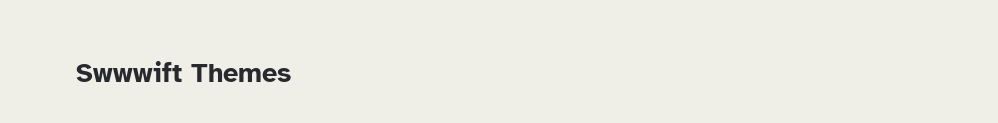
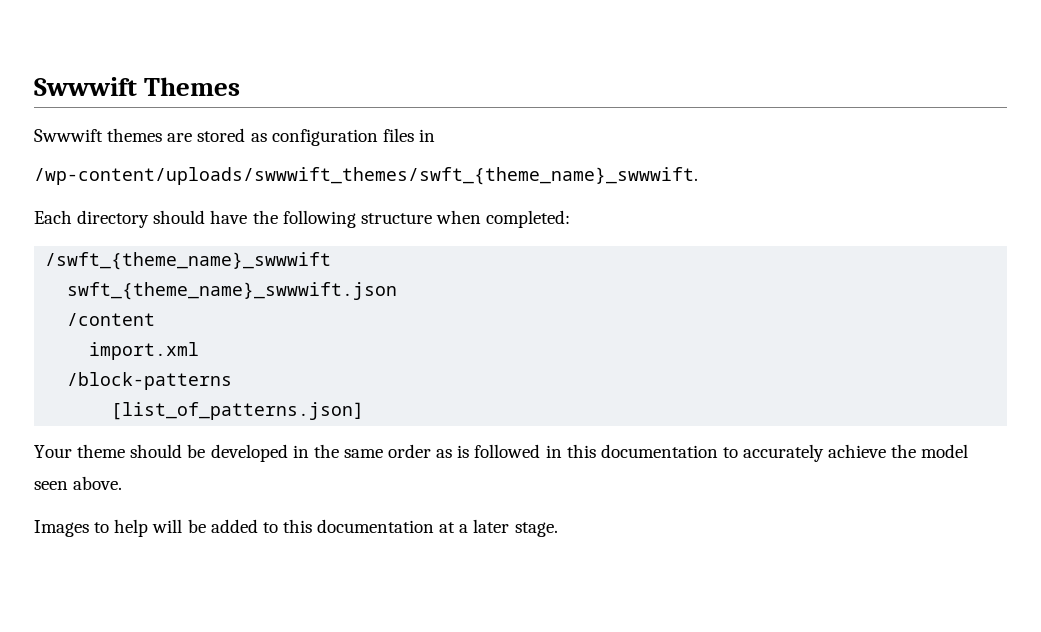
+ Swwwift themes are stored as configuration files in
+ /wp-content/uploads/swwwift_themes/swft_{theme_name}_swwwift.
+ Each directory should have the following structure when completed:
+ /swft_{theme_name}_swwwift
+ swft_{theme_name}_swwwift.json
+ /content
+ import.xml
+ /block-patterns
+ [list_of_patterns.json]
+ Your theme should be developed in the same order as is followed in this documentation to accurately achieve the model seen above.
+ Images to help will be added to this documentation at a later stage.

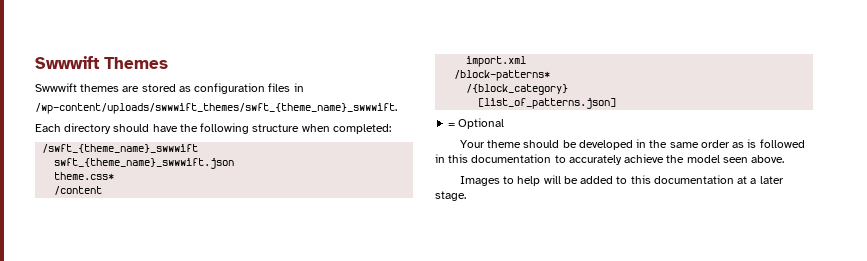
+ theme.css*
- /block-patterns
+ /block-patterns*
+ /{block_category}
+ = Optional

